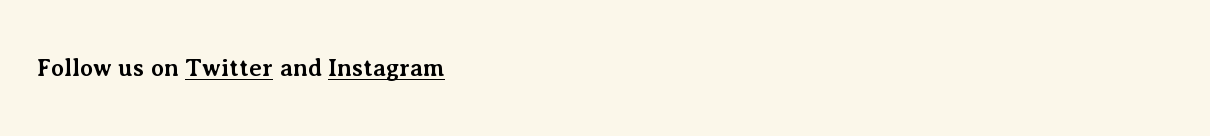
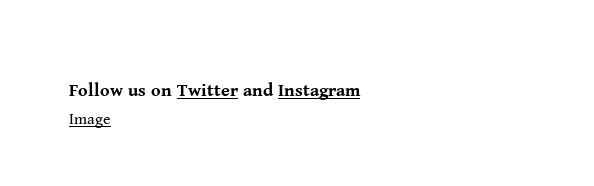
+ Image

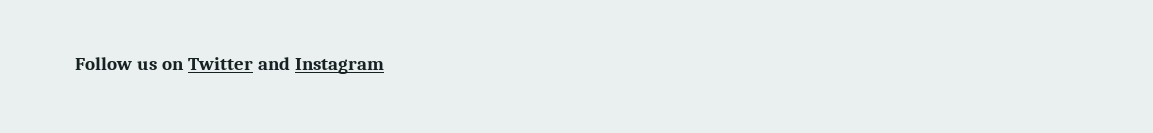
- Image

